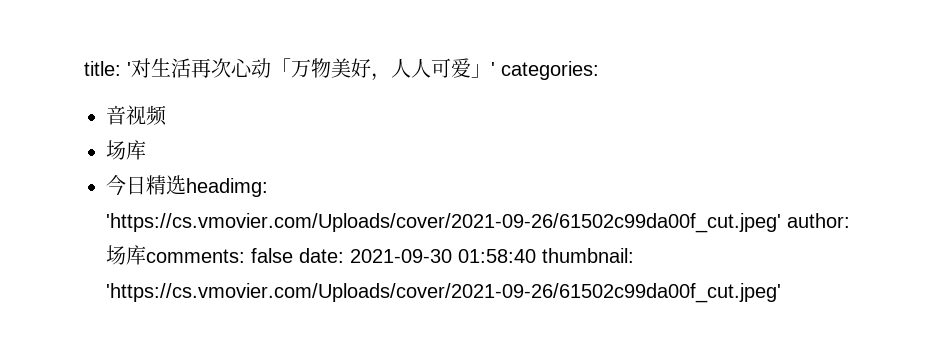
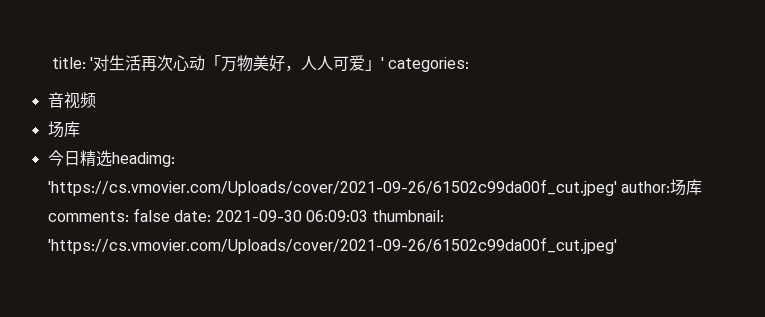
- 今日精选headimg: 'https://cs.vmovier.com/Uploads/cover/2021-09-26/61502c99da00f_cut.jpeg' author:场库comments: false date: 2021-09-30 01:58:40 thumbnail: 'https://cs.vmovier.com/Uploads/cover/2021-09-26/61502c99da00f_cut.jpeg'
+ 今日精选headimg: 'https://cs.vmovier.com/Uploads/cover/2021-09-26/61502c99da00f_cut.jpeg' author:场库comments: false date: 2021-09-30 06:09:03 thumbnail: 'https://cs.vmovier.com/Uploads/cover/2021-09-26/61502c99da00f_cut.jpeg'

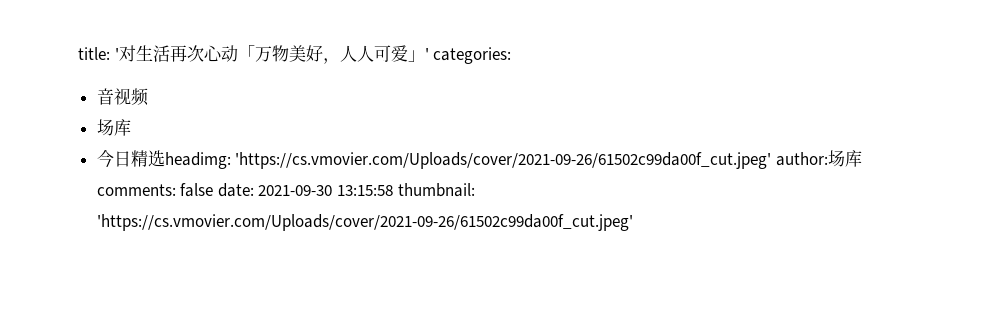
- 今日精选headimg: 'https://cs.vmovier.com/Uploads/cover/2021-09-26/61502c99da00f_cut.jpeg' author:场库comments: false date: 2021-09-30 06:09:03 thumbnail: 'https://cs.vmovier.com/Uploads/cover/2021-09-26/61502c99da00f_cut.jpeg'
+ 今日精选headimg: 'https://cs.vmovier.com/Uploads/cover/2021-09-26/61502c99da00f_cut.jpeg' author:场库comments: false date: 2021-09-30 13:15:58 thumbnail: 'https://cs.vmovier.com/Uploads/cover/2021-09-26/61502c99da00f_cut.jpeg'

